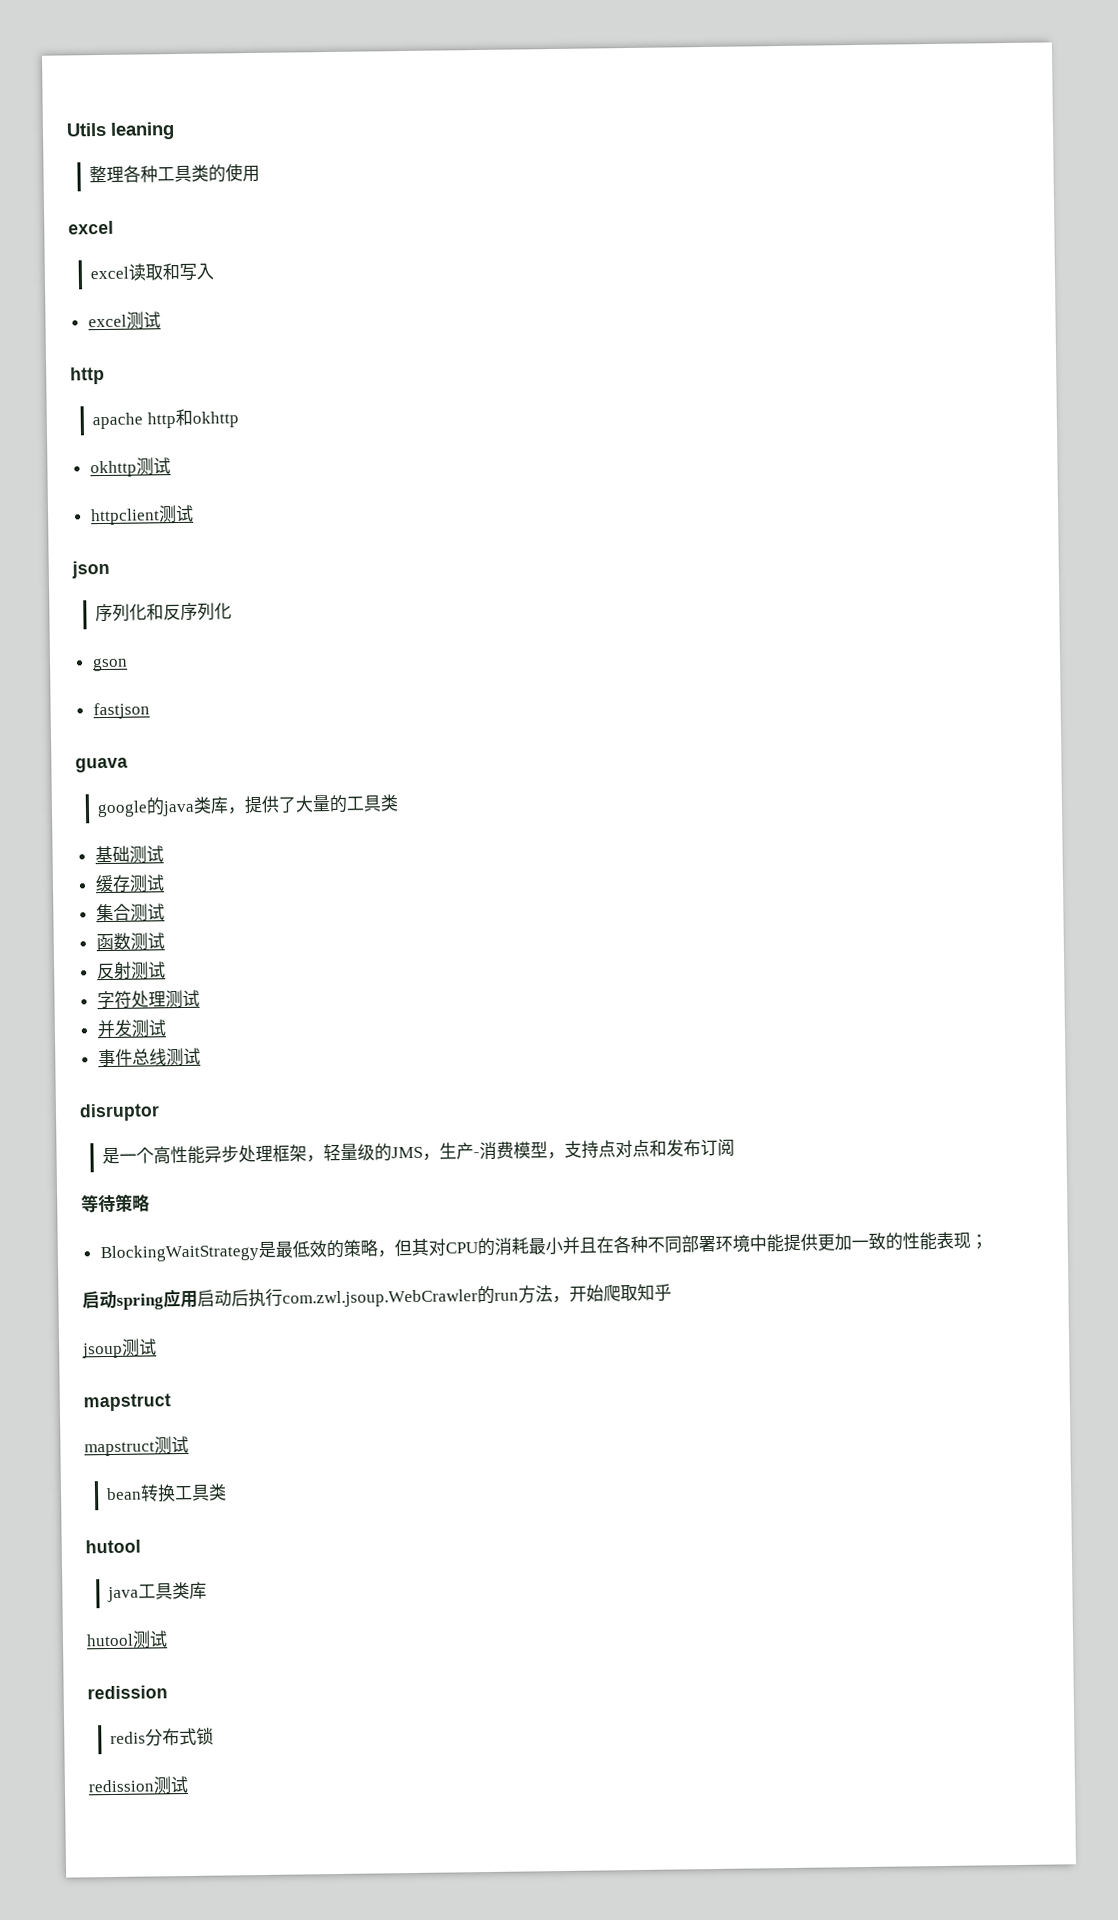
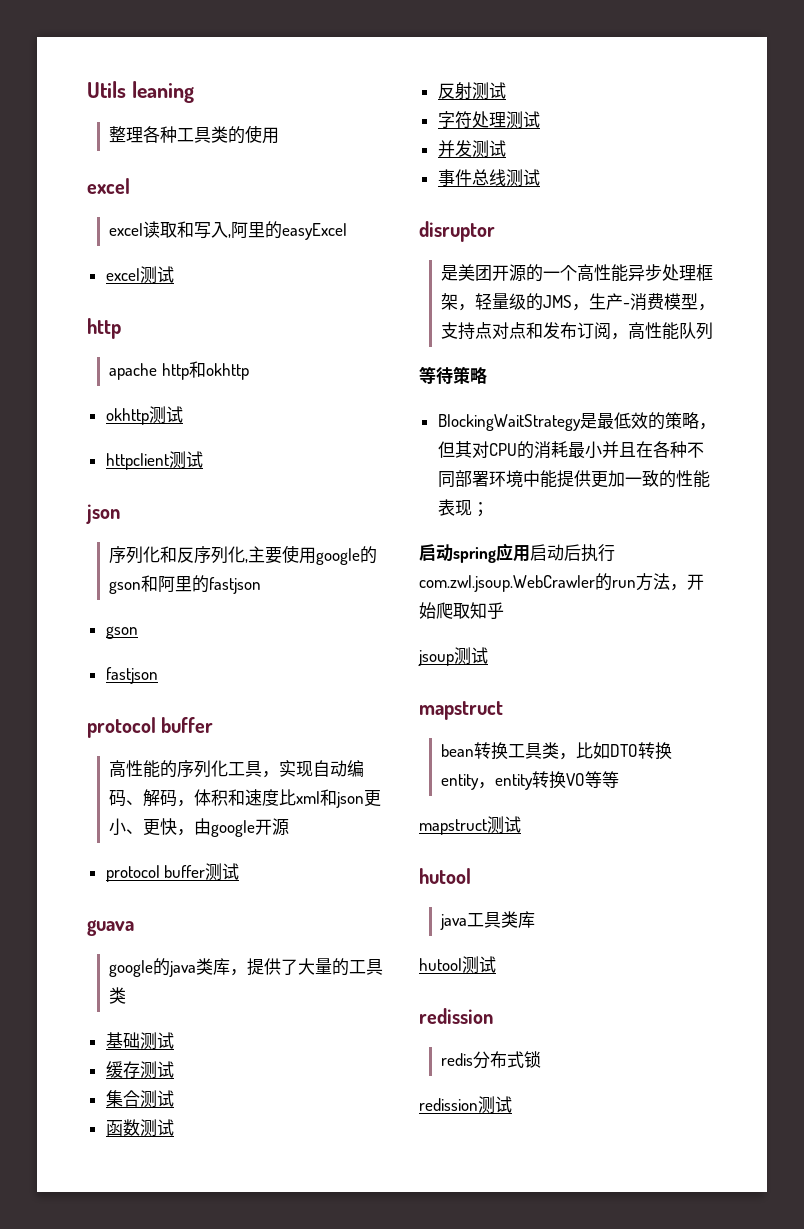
- excel读取和写入
+ excel读取和写入,阿里的easyExcel
- 序列化和反序列化
+ 序列化和反序列化,主要使用google的gson和阿里的fastjson
  gson
  fastjson
+ protocol buffer
+ 高性能的序列化工具，实现自动编码、解码，体积和速度比xml和json更小、更快，由google开源
+ protocol buffer测试
- 是一个高性能异步处理框架，轻量级的JMS，生产-消费模型，支持点对点和发布订阅
+ 是美团开源的一个高性能异步处理框架，轻量级的JMS，生产-消费模型，支持点对点和发布订阅，高性能队列
- mapstruct测试
- bean转换工具类
+ bean转换工具类，比如DTO转换entity，entity转换VO等等
+ mapstruct测试

